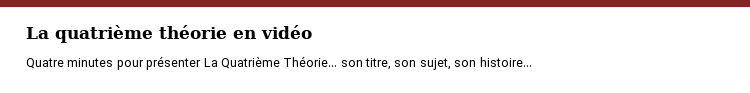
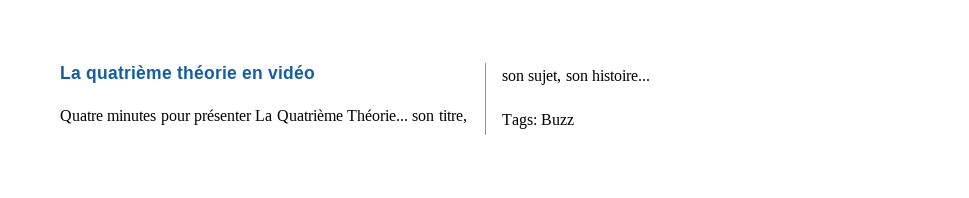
+ Tags: Buzz

